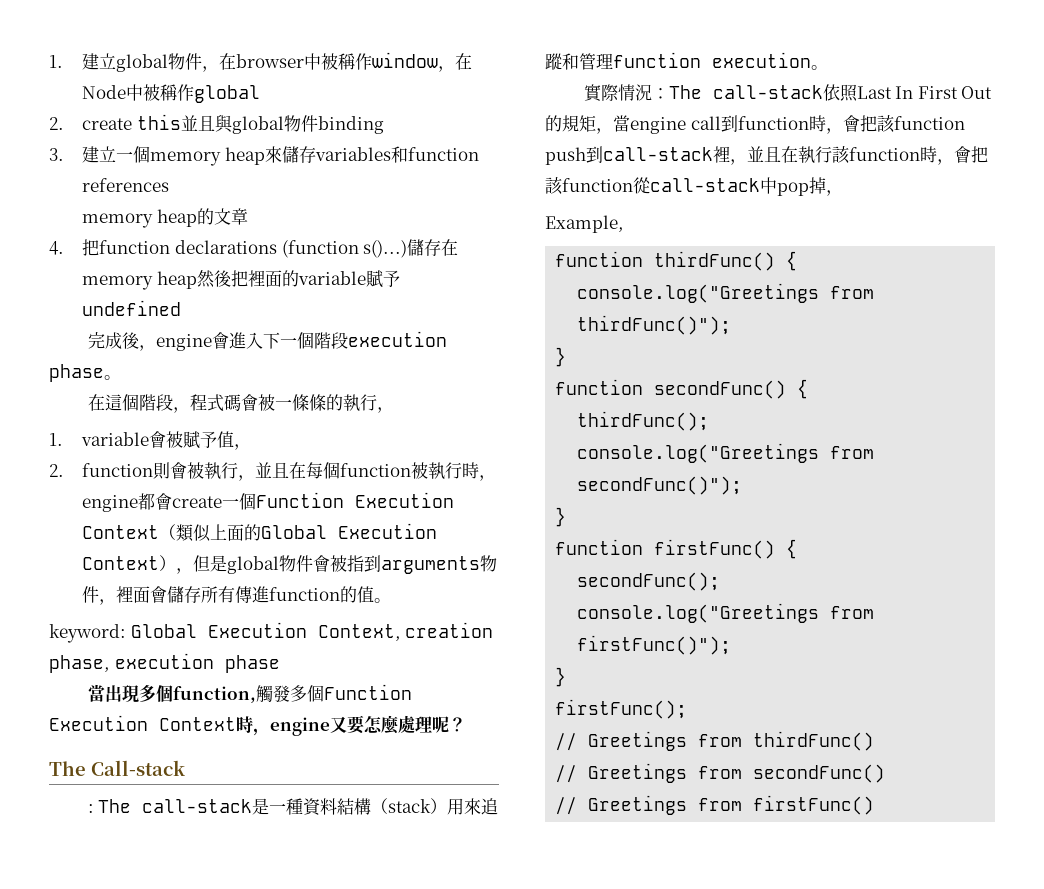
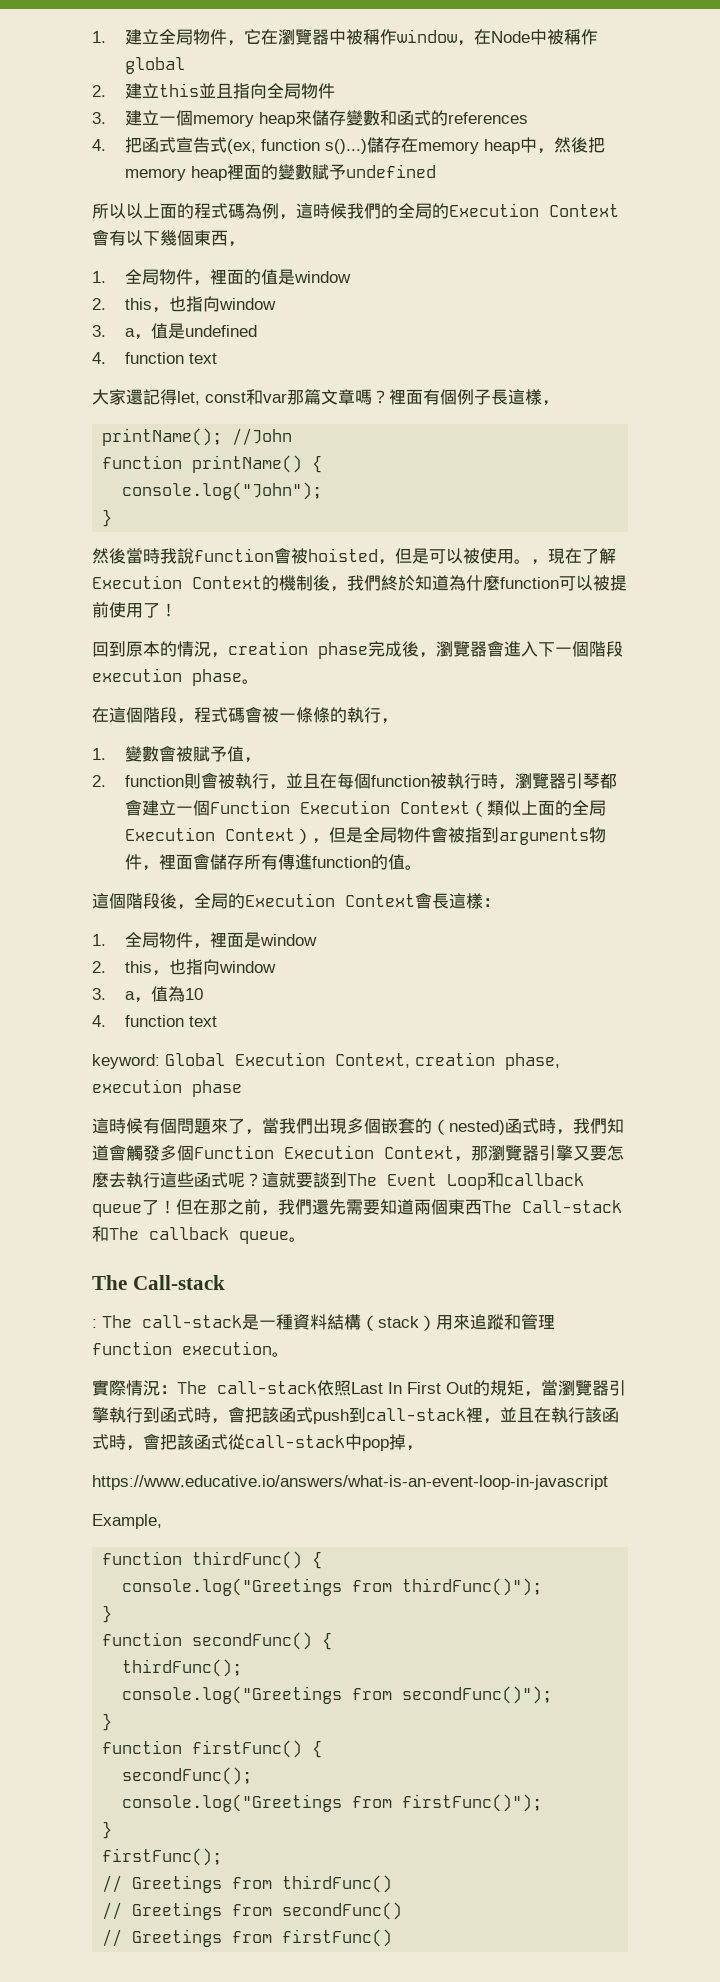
- 1.建立global物件，在browser中被稱作window，在Node中被稱作global
+ 1.建立全局物件，它在瀏覽器中被稱作window，在Node中被稱作global
- 2. create this並且與global物件binding
+ 2.建立this並且指向全局物件
- 3.建立一個memory heap來儲存variables和function references
- memory heap的文章
- 4.把function declarations (function s()...)
+ 3.建立一個memory heap來儲存變數和函式的references
+ 4.把函式宣告式(ex, function s()...)
- 儲存在memory heap然後把裡面的variable賦予undefined
- 完成後，engine會進入下一個階段execution phase。
+ 儲存在memory heap中，然後把memory heap裡面的變數賦予undefined
+ 所以以上面的程式碼為例，這時候我們的全局的Execution Context會有以下幾個東西，
+ 1.全局物件，裡面的值是window
+ 2. this，也指向window
+ 3. a，值是undefined
+ 4. function text
+ 大家還記得let, const和var那篇文章嗎？裡面有個例子長這樣，
+ printName(); //John
+ function printName() {
+ console.log("John");
+ }
+ 然後當時我說function會被hoisted，但是可以被使用。，現在了解Execution Context的機制後，我們終於知道為什麼function可以被提前使用了！
+ 回到原本的情況，creation phase完成後，瀏覽器會進入下一個階段execution phase。
- 1. variable會被賦予值，
+ 1.變數會被賦予值，
- 2. function則會被執行，並且在每個function被執行時，engine都會create一個Function Execution Context（類似上面的Global Execution Context），但是global物件會被指到arguments物件，裡面會儲存所有傳進function的值。
+ 2. function則會被執行，並且在每個function被執行時，瀏覽器引琴都會建立一個Function Execution Context（類似上面的全局Execution Context），但是全局物件會被指到arguments物件，裡面會儲存所有傳進function的值。
+ 這個階段後，全局的Execution Context會長這樣：
+ 1.全局物件，裡面是window
+ 2. this，也指向window
+ 3. a，值為10
+ 4. function text
- 當出現多個function,觸發多個Function Execution Context時，engine又要怎麼處理呢？
+ 這時候有個問題來了，當我們出現多個嵌套的（nested)函式時，我們知道會觸發多個Function Execution Context，那瀏覽器引擎又要怎麼去執行這些函式呢？這就要談到The Event Loop和callback queue了！但在那之前，我們還先需要知道兩個東西The Call-stack和The callback queue。
- 實際情況：The call-stack依照Last In First Out的規矩，當engine call到function時，會把該function push到call-stack裡，並且在執行該function時，會把該function從call-stack中pop掉，
+ 實際情況：The call-stack依照Last In First Out的規矩，當瀏覽器引擎執行到函式時，會把該函式push到call-stack裡，並且在執行該函式時，會把該函式從call-stack中pop掉，
+ https://www.educative.io/answers/what-is-an-event-loop-in-javascript

